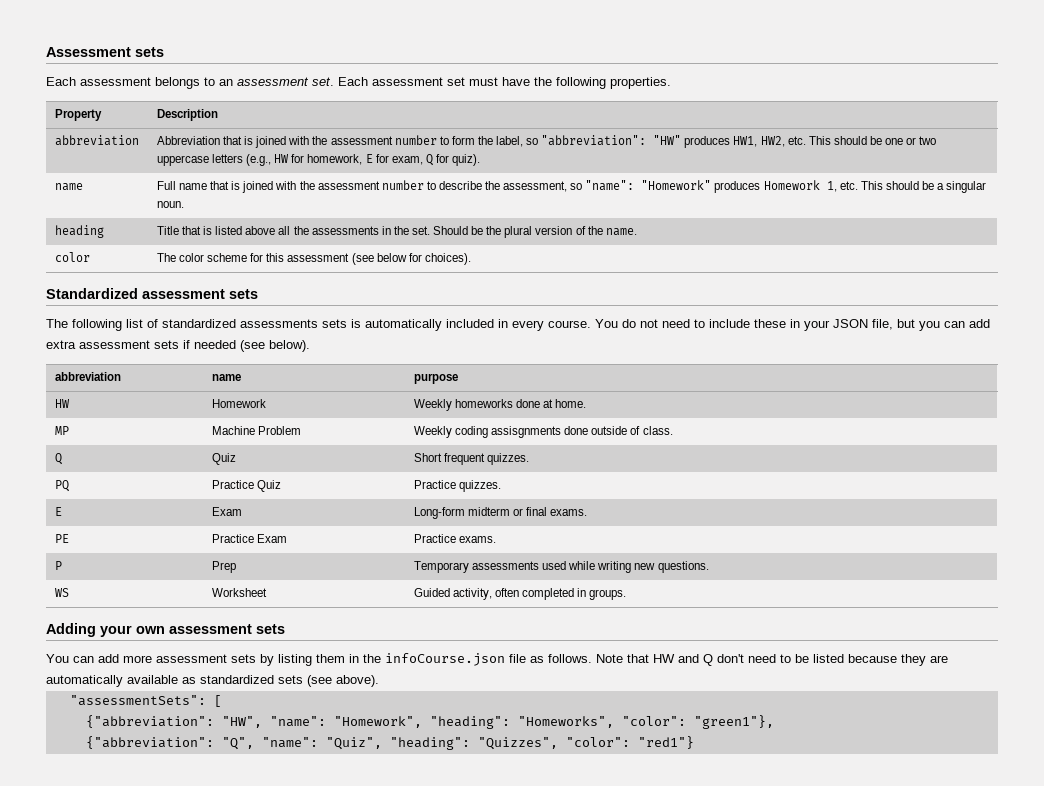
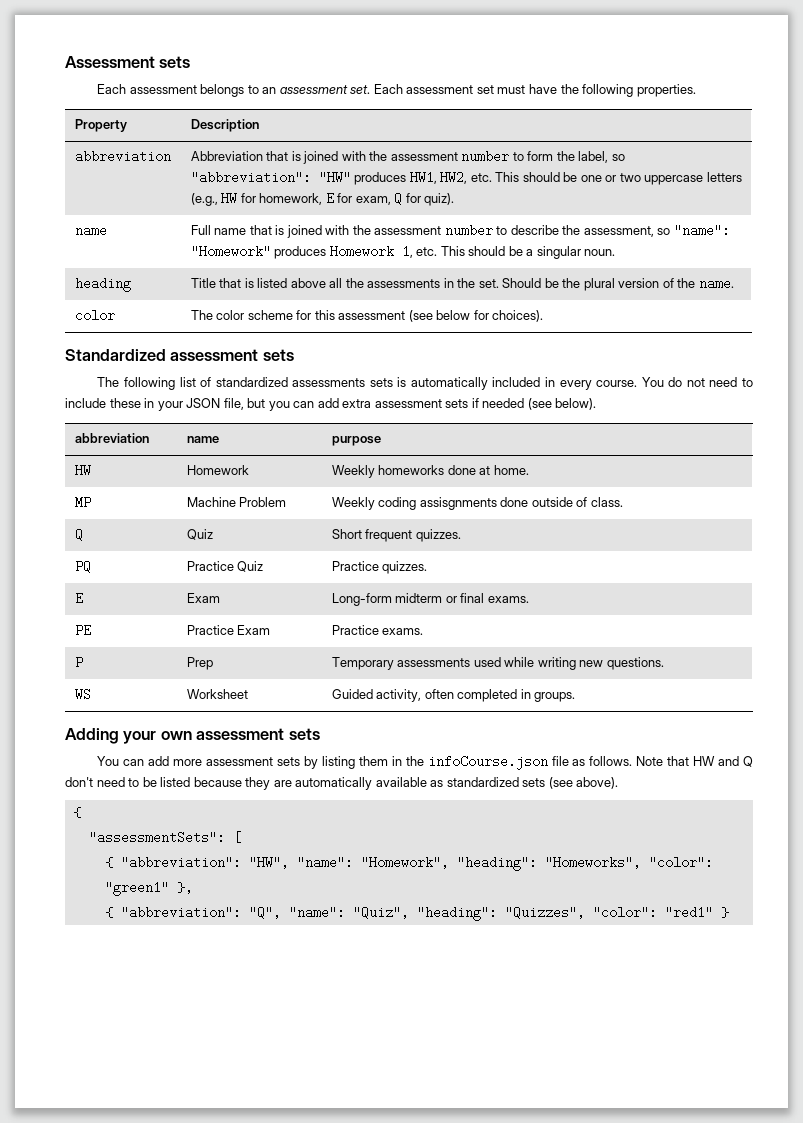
  Note that HW and Q don't need to be listed because they are automatically available as standardized sets (see above).
+ {
- {"abbreviation": "HW", "name": "Homework", "heading": "Homeworks", "color": "green1"},
- {"abbreviation": "Q", "name": "Quiz", "heading": "Quizzes", "color": "red1"}
+ { "abbreviation": "HW", "name": "Homework", "heading": "Homeworks", "color": "green1" },
+ { "abbreviation": "Q", "name": "Quiz", "heading": "Quizzes", "color": "red1" }

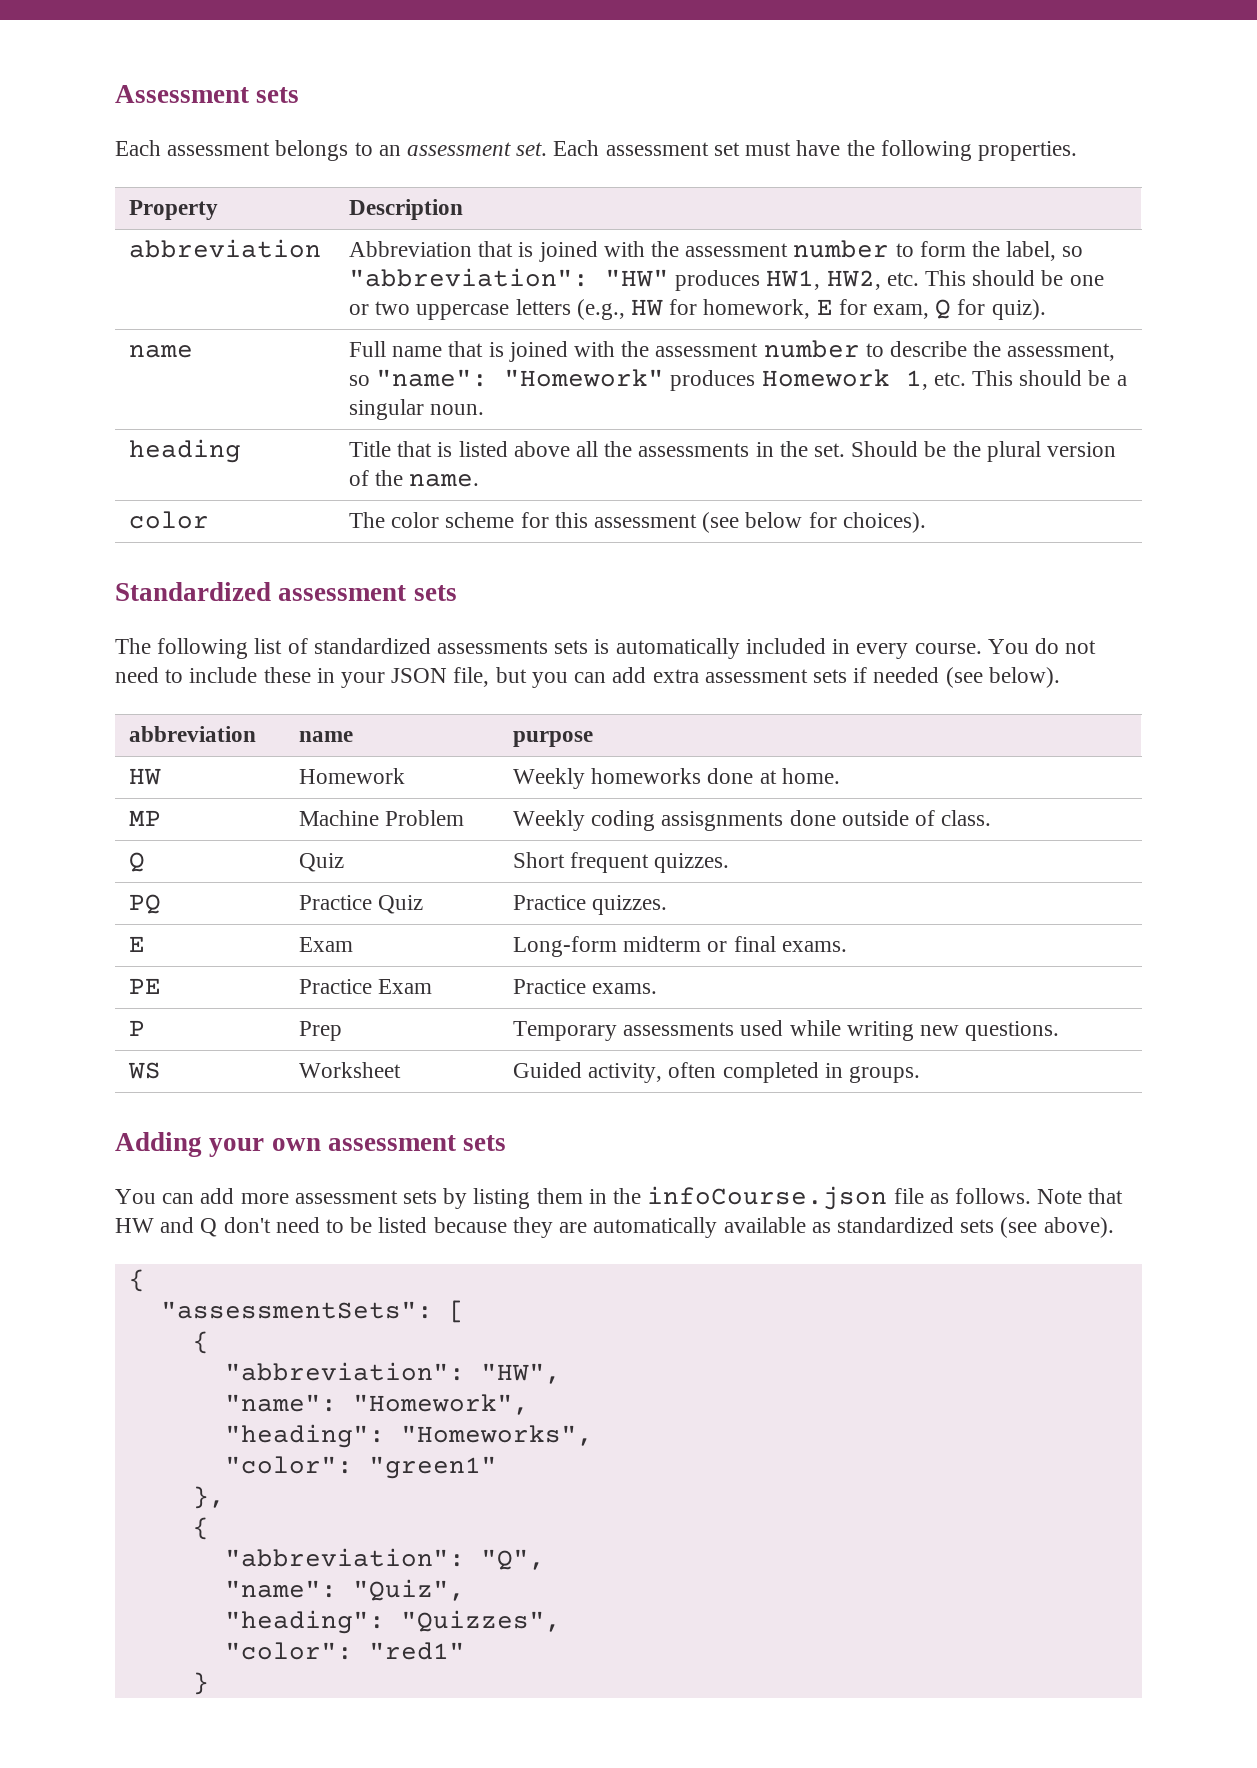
  "assessmentSets": [
- { "abbreviation": "HW", "name": "Homework", "heading": "Homeworks", "color": "green1" },
- { "abbreviation": "Q", "name": "Quiz", "heading": "Quizzes", "color": "red1" }
+ {
+ "abbreviation": "HW",
+ "name": "Homework",
+ "heading": "Homeworks",
+ "color": "green1"
+ },
+ {
+ "abbreviation": "Q",
+ "name": "Quiz",
+ "heading": "Quizzes",
+ "color": "red1"
+ }

